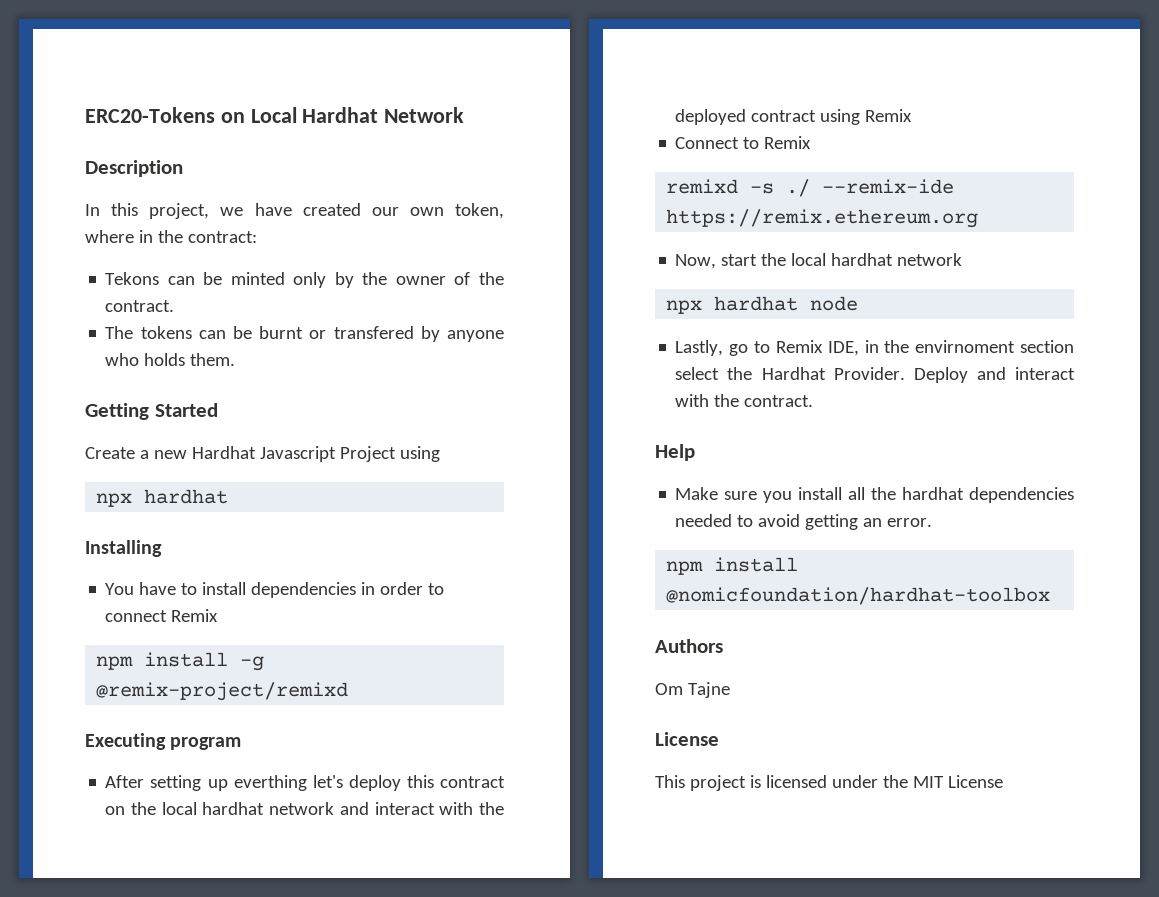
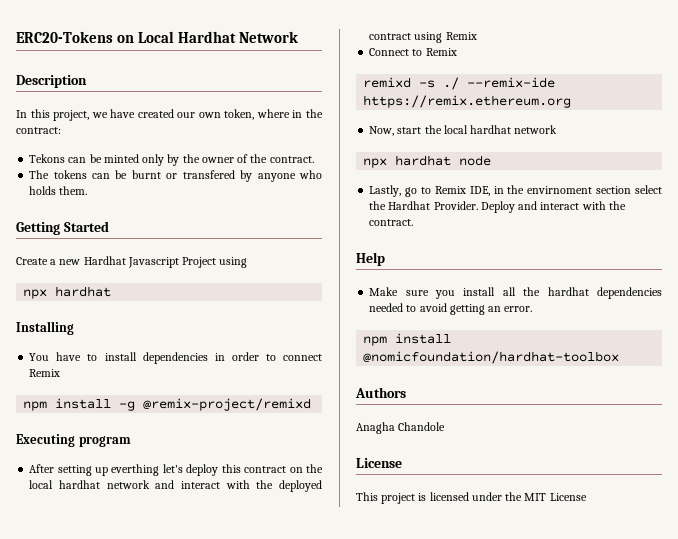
- Om Tajne
+ Anagha Chandole

